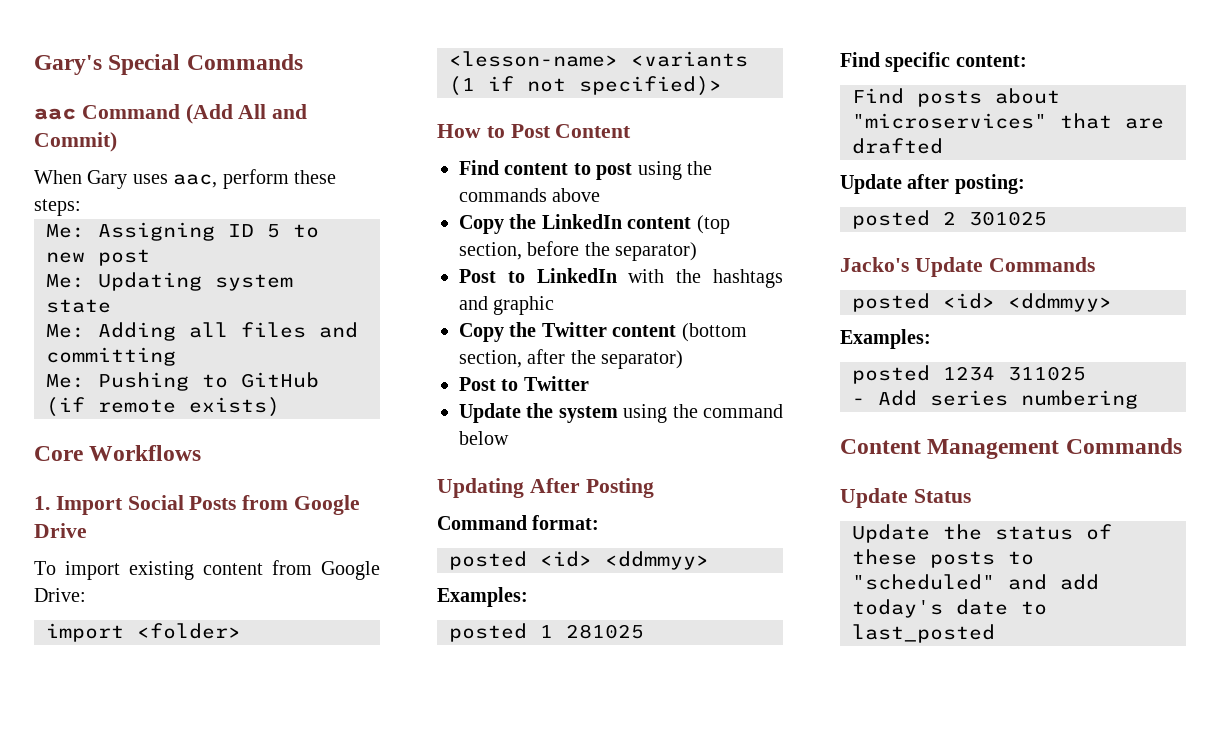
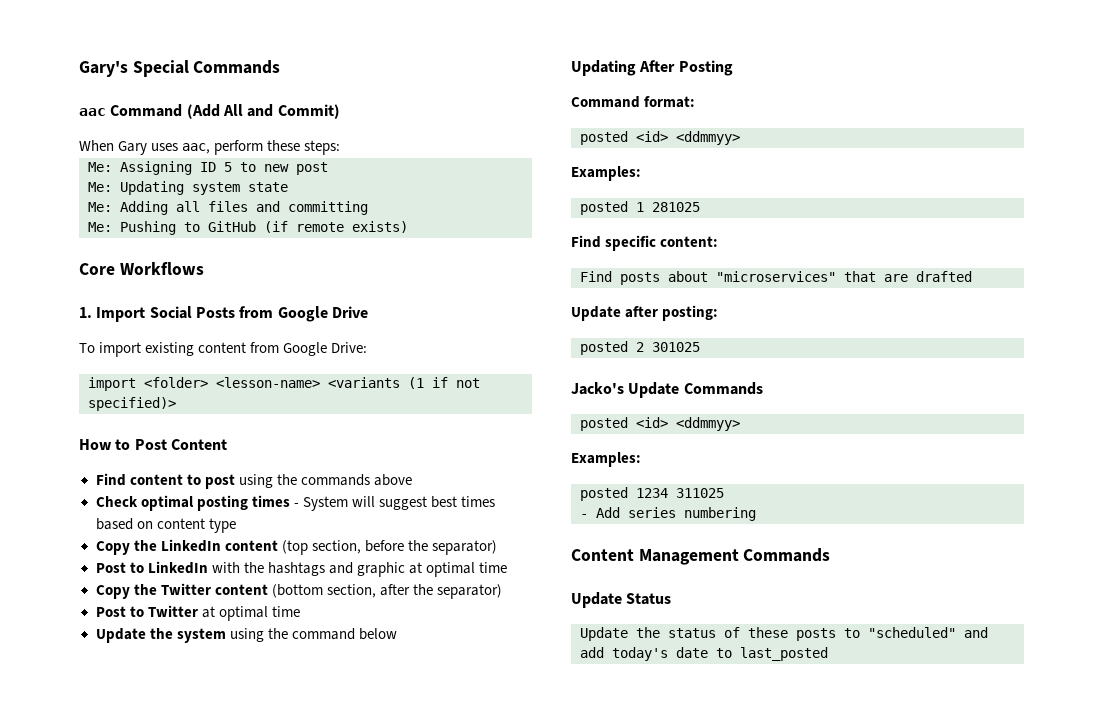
+ Check optimal posting times - System will suggest best times based on content type
- Post to LinkedIn with the hashtags and graphic
+ Post to LinkedIn with the hashtags and graphic at optimal time
- Post to Twitter
+ Post to Twitter at optimal time

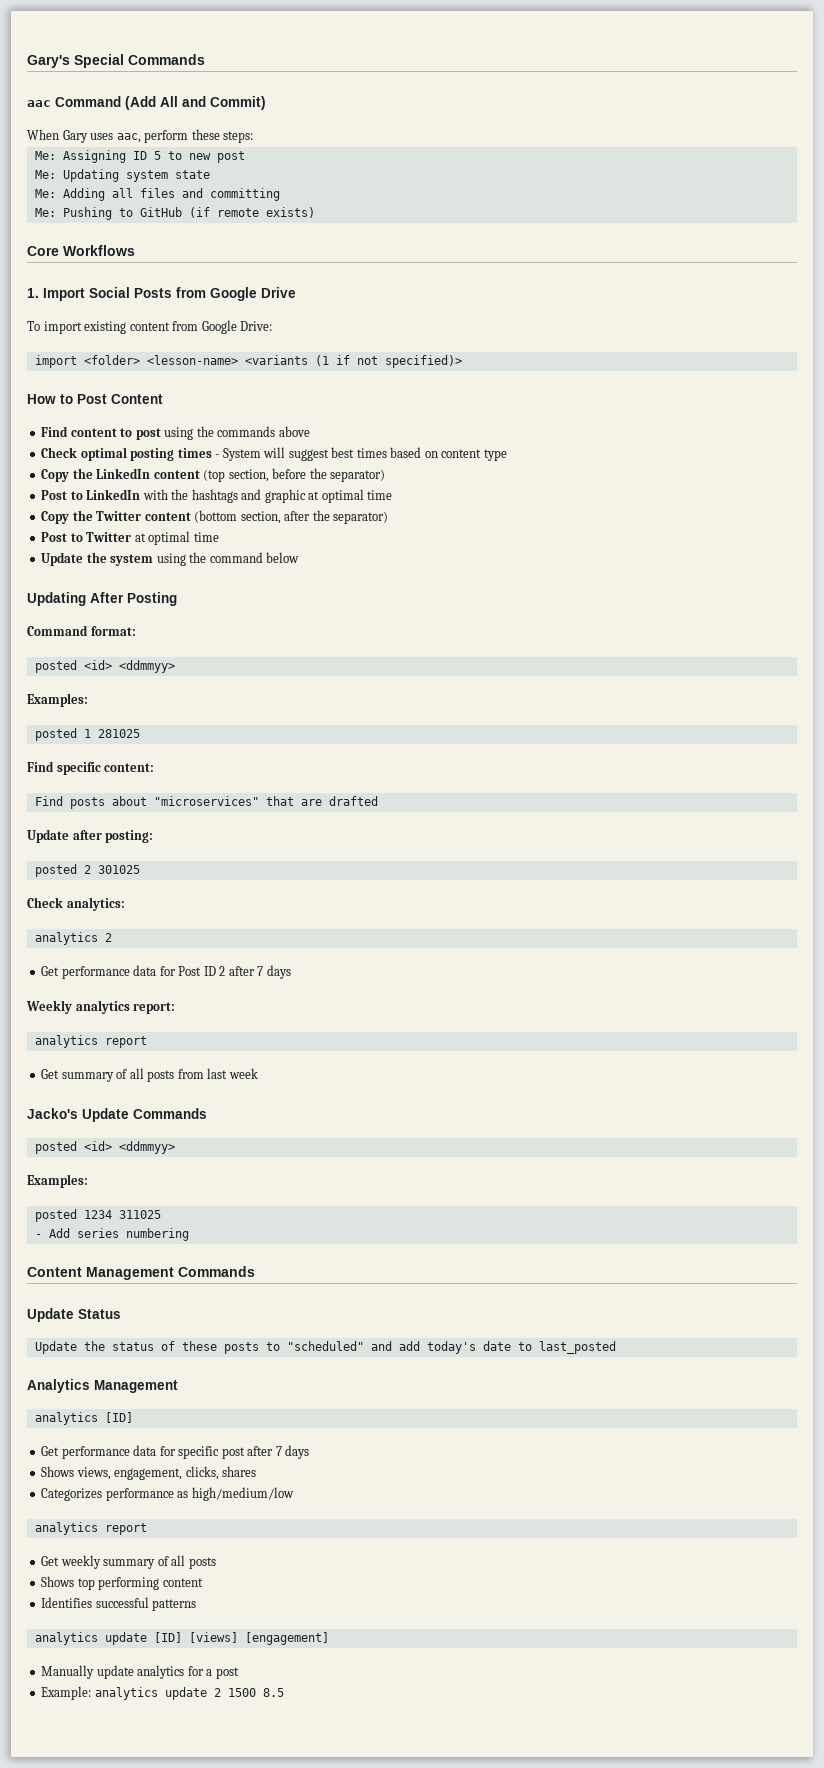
+ Check analytics:
+ analytics 2
+ Get performance data for Post ID 2 after 7 days
+ Weekly analytics report:
+ analytics report
+ Get summary of all posts from last week
+ Analytics Management
+ analytics [ID]
+ Get performance data for specific post after 7 days
+ Shows views, engagement, clicks, shares
+ Categorizes performance as high/medium/low
+ analytics report
+ Get weekly summary of all posts
+ Shows top performing content
+ Identifies successful patterns
+ analytics update [ID] [views] [engagement]
+ Manually update analytics for a post
+ Example: analytics update 2 1500 8.5

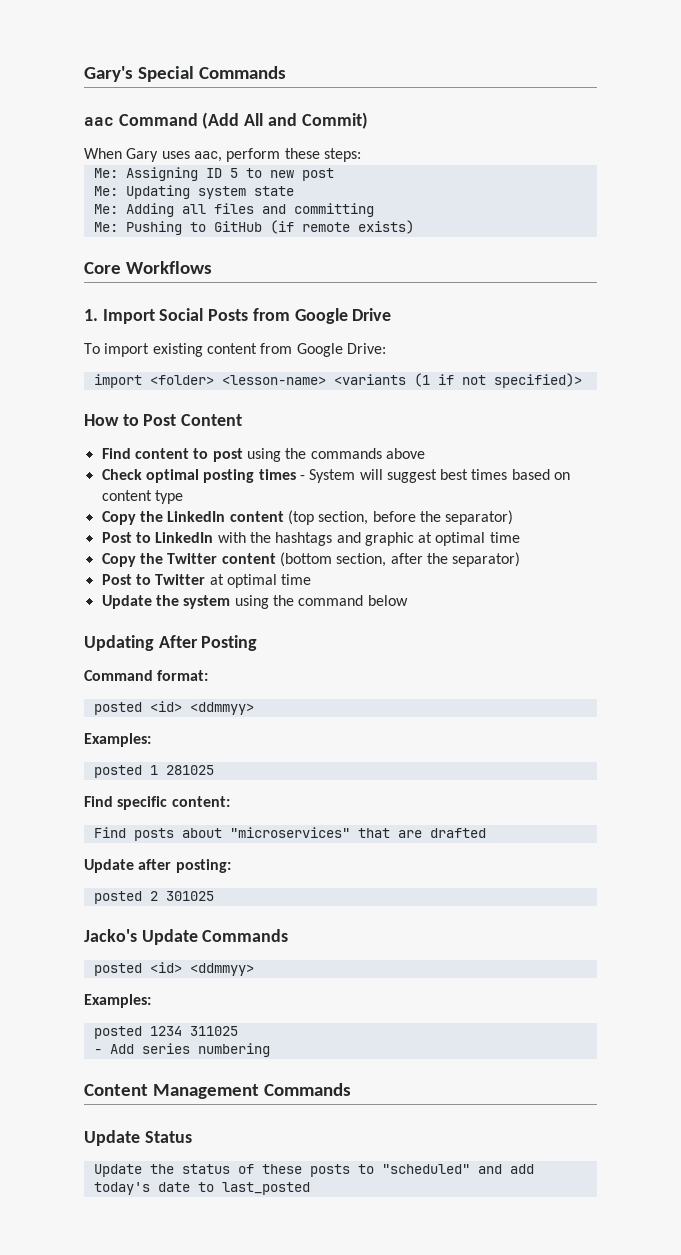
- Check analytics:
- analytics 2
- Get performance data for Post ID 2 after 7 days
- Weekly analytics report:
- analytics report
- Get summary of all posts from last week
- Analytics Management
- analytics [ID]
- Get performance data for specific post after 7 days
- Shows views, engagement, clicks, shares
- Categorizes performance as high/medium/low
- analytics report
- Get weekly summary of all posts
- Shows top performing content
- Identifies successful patterns
- analytics update [ID] [views] [engagement]
- Manually update analytics for a post
- Example: analytics update 2 1500 8.5

